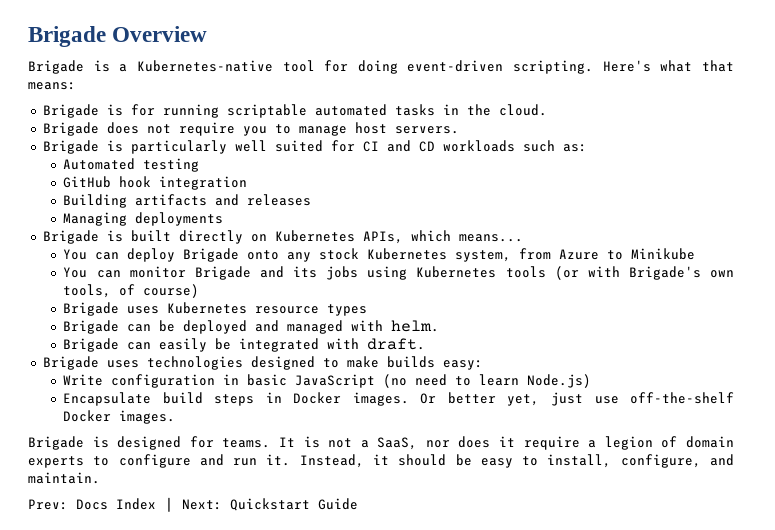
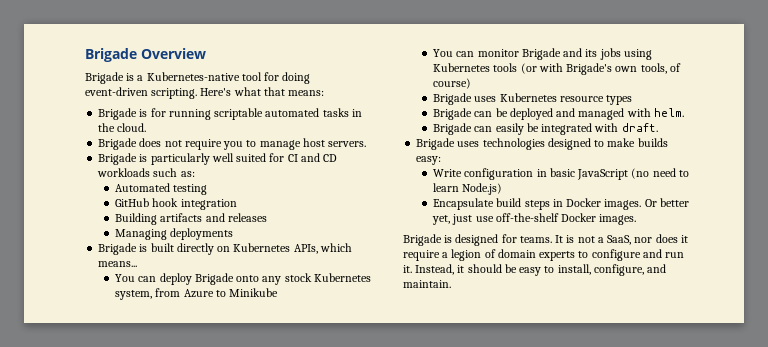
- Prev: Docs Index | Next: Quickstart Guide

